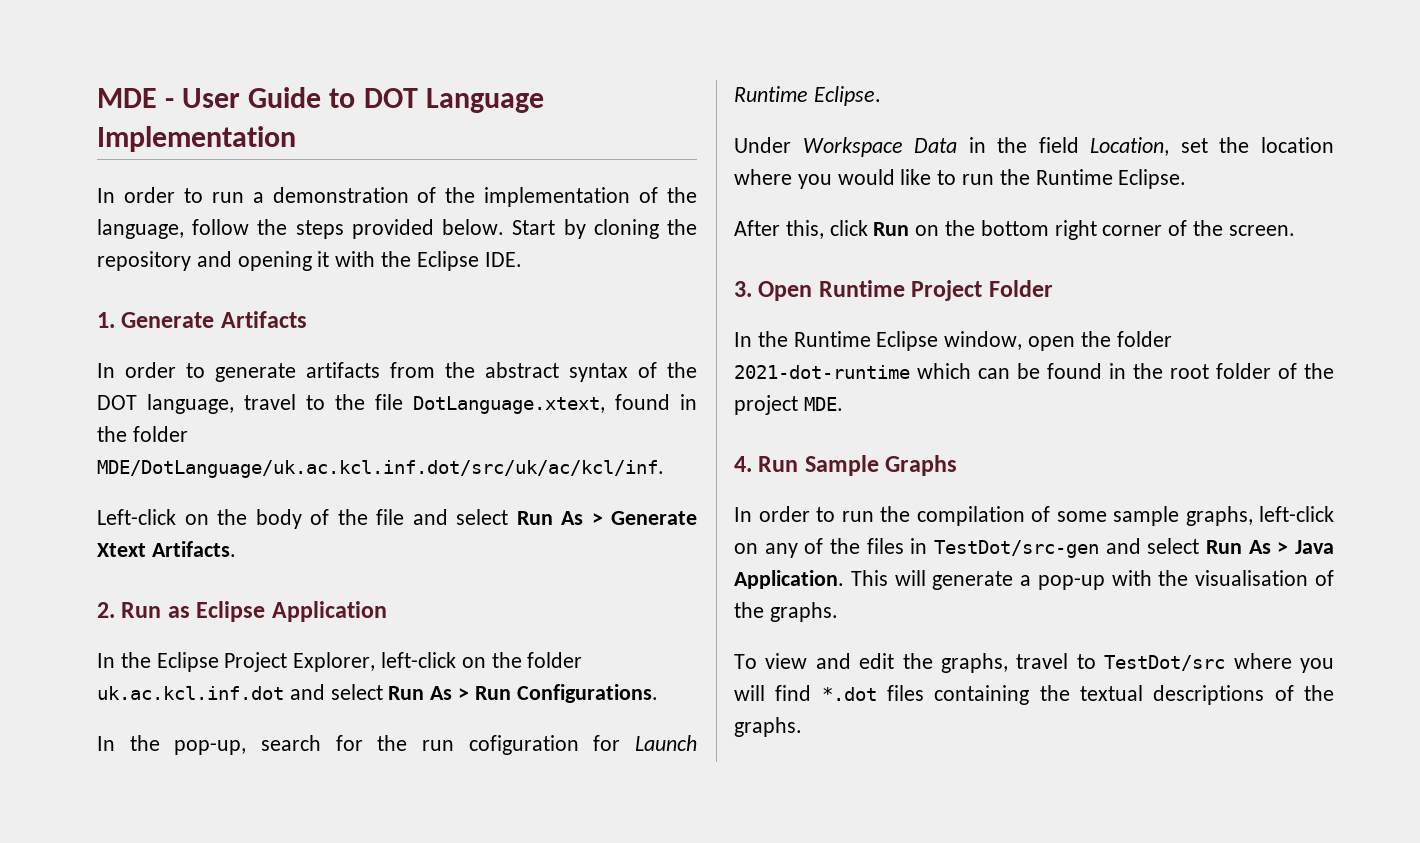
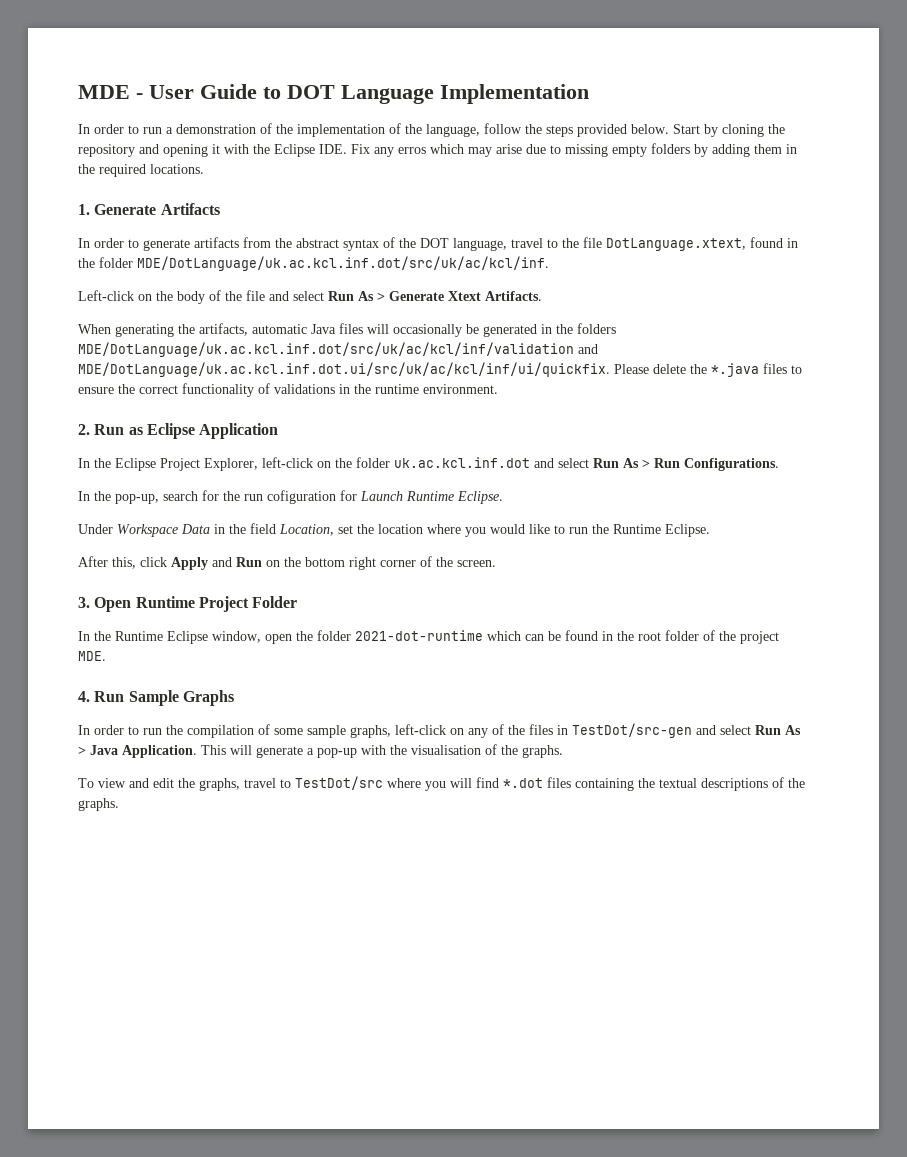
- Start by cloning the repository and opening it with the Eclipse IDE.
+ Start by cloning the repository and opening it with the Eclipse IDE. Fix any erros which may arise due to missing empty folders by adding them in the required locations.
+ When generating the artifacts, automatic Java files will occasionally be generated in the folders MDE/DotLanguage/uk.ac.kcl.inf.dot/src/uk/ac/kcl/inf/validation and MDE/DotLanguage/uk.ac.kcl.inf.dot.ui/src/uk/ac/kcl/inf/ui/quickfix. Please delete the *.java files to ensure the correct functionality of validations in the runtime environment.
- After this, click Run on the bottom right corner of the screen.
+ After this, click Apply and Run on the bottom right corner of the screen.

